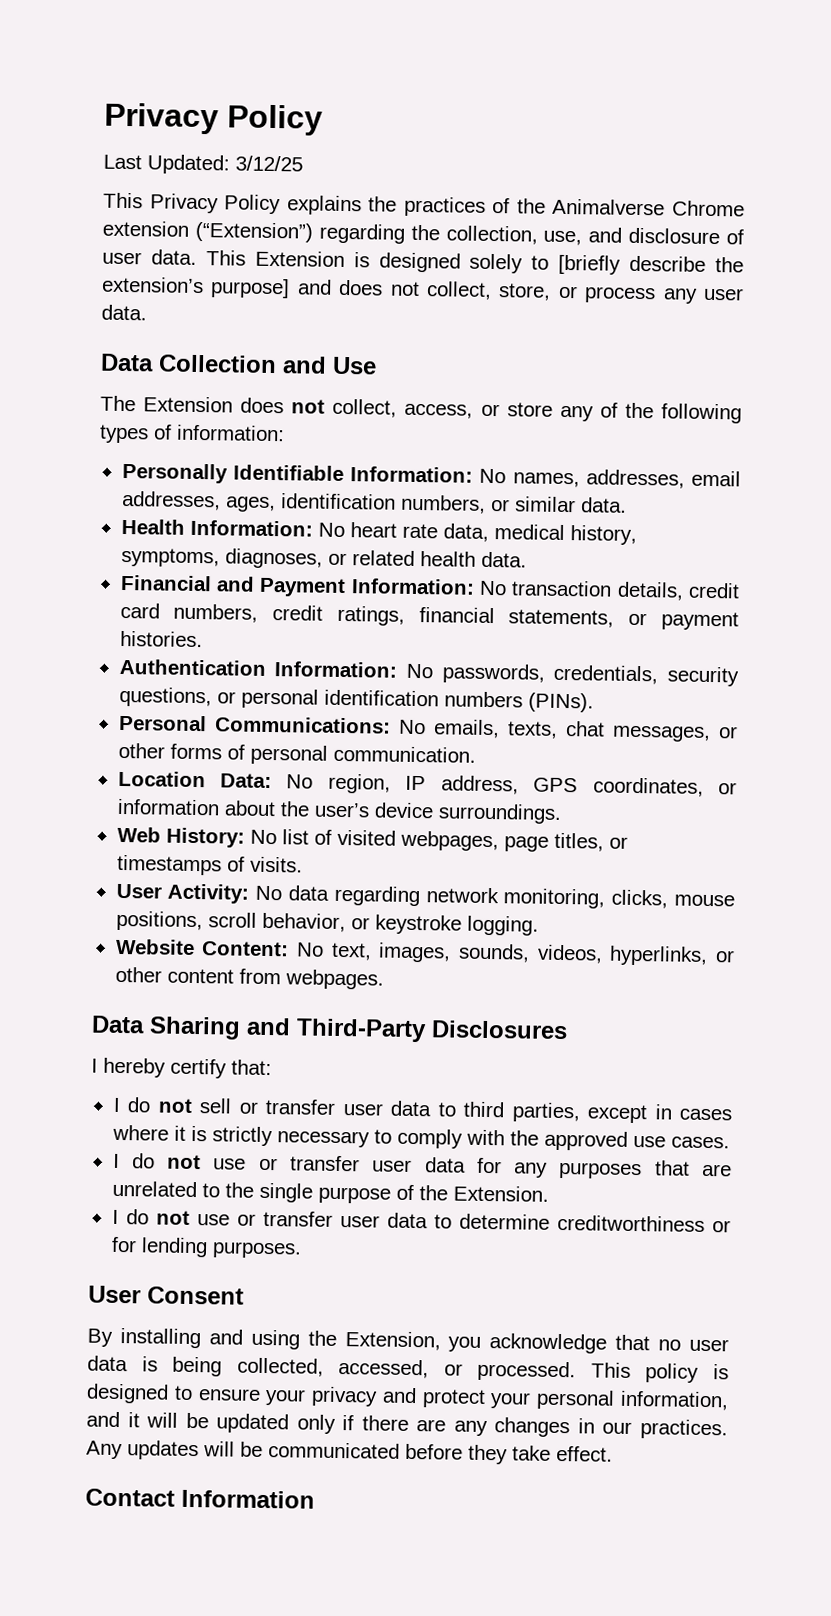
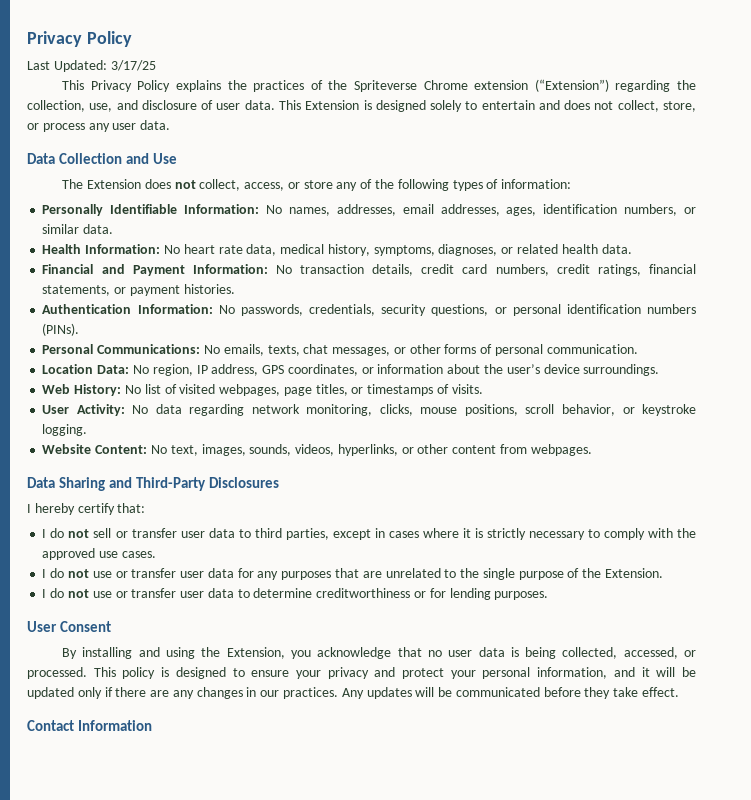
- Last Updated: 3/12/25
+ Last Updated: 3/17/25
- This Privacy Policy explains the practices of the Animalverse Chrome extension (“Extension”) regarding the collection, use, and disclosure of user data.
+ This Privacy Policy explains the practices of the Spriteverse Chrome extension (“Extension”) regarding the collection, use, and disclosure of user data.
- This Extension is designed solely to [briefly describe the extension’s purpose] and does not collect, store, or process any user data.
+ This Extension is designed solely to entertain and does not collect, store, or process any user data.

